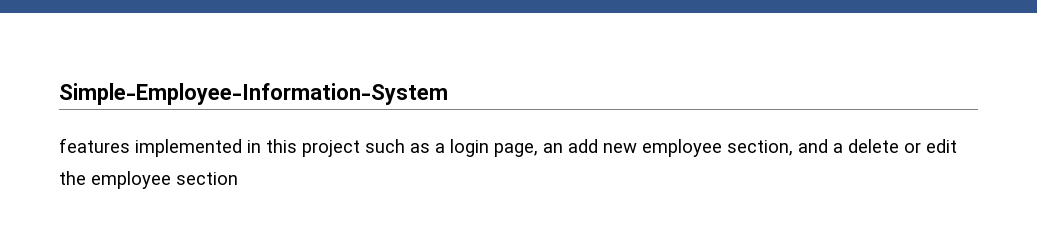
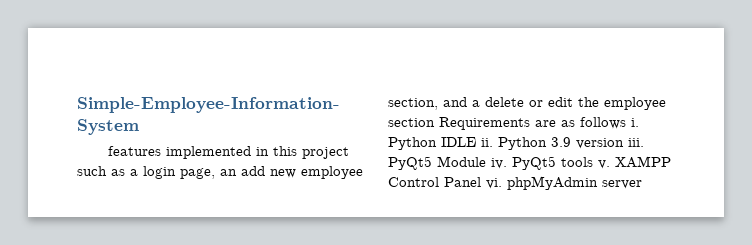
- features implemented in this project such as a login page, an add new employee section, and a delete or edit the employee section
+ features implemented in this project such as a login page, an add new employee section, and a delete or edit the employee section Requirements are as follows i. Python IDLE ii. Python 3.9 version iii. PyQt5 Module iv. PyQt5 tools v. XAMPP Control Panel vi. phpMyAdmin server

